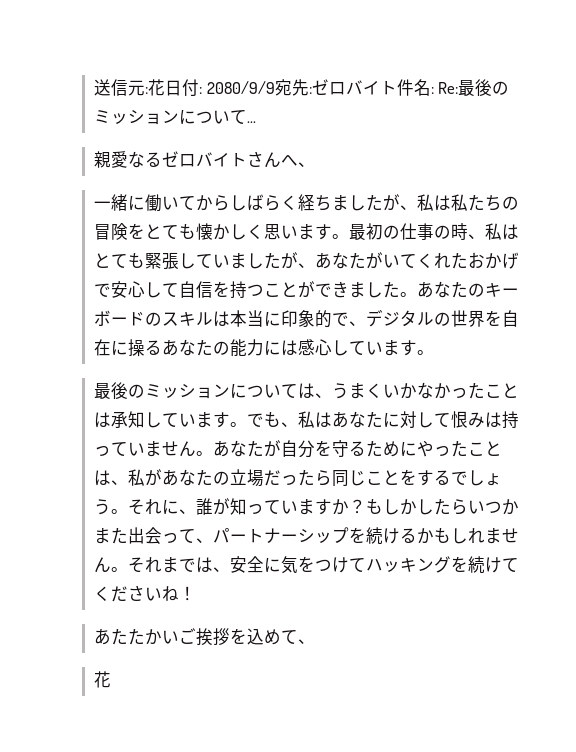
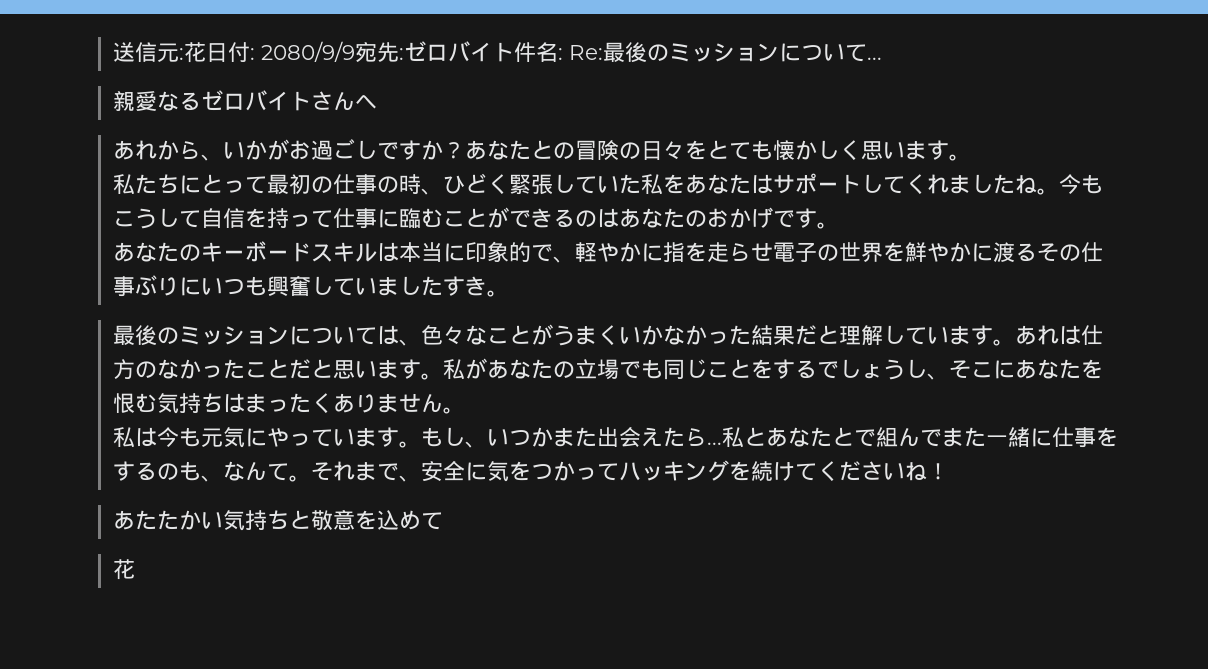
- 親愛なるゼロバイトさんへ、
- 一緒に働いてからしばらく経ちましたが、私は私たちの冒険をとても懐かしく思います。最初の仕事の時、私はとても緊張していましたが、あなたがいてくれたおかげで安心して自信を持つことができました。あなたのキーボードのスキルは本当に印象的で、デジタルの世界を自在に操るあなたの能力には感心しています。
+ 親愛なるゼロバイトさんへ
+ あれから、いかがお過ごしですか？あなたとの冒険の日々をとても懐かしく思います。
+ 私たちにとって最初の仕事の時、ひどく緊張していた私をあなたはサポートしてくれましたね。今もこうして自信を持って仕事に臨むことができるのはあなたのおかげです。
+ あなたのキーボードスキルは本当に印象的で、軽やかに指を走らせ電子の世界を鮮やかに渡るその仕事ぶりにいつも興奮していましたすき。
- 最後のミッションについては、うまくいかなかったことは承知しています。でも、私はあなたに対して恨みは持っていません。あなたが自分を守るためにやったことは、私があなたの立場だったら同じことをするでしょう。それに、誰が知っていますか？もしかしたらいつかまた出会って、パートナーシップを続けるかもしれません。
+ 最後のミッションについては、色々なことがうまくいかなかった結果だと理解しています。あれは仕方のなかったことだと思います。私があなたの立場でも同じことをするでしょうし、そこにあなたを恨む気持ちはまったくありません。
+ 私は今も元気にやっています。もし、いつかまた出会えたら...私とあなたとで組んでまた一緒に仕事をするのも、なんて。
- それまでは、安全に気をつけてハッキングを続けてくださいね！
+ それまで、安全に気をつかってハッキングを続けてくださいね！
- あたたかいご挨拶を込めて、
+ あたたかい気持ちと敬意を込めて

